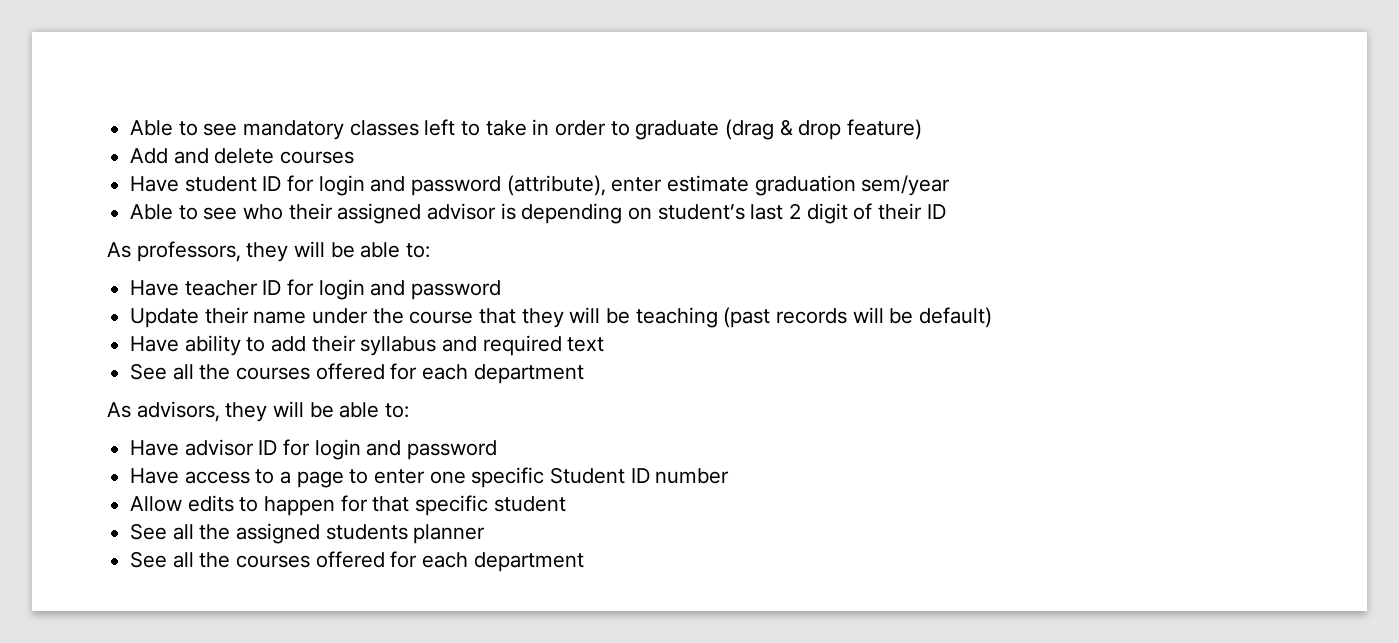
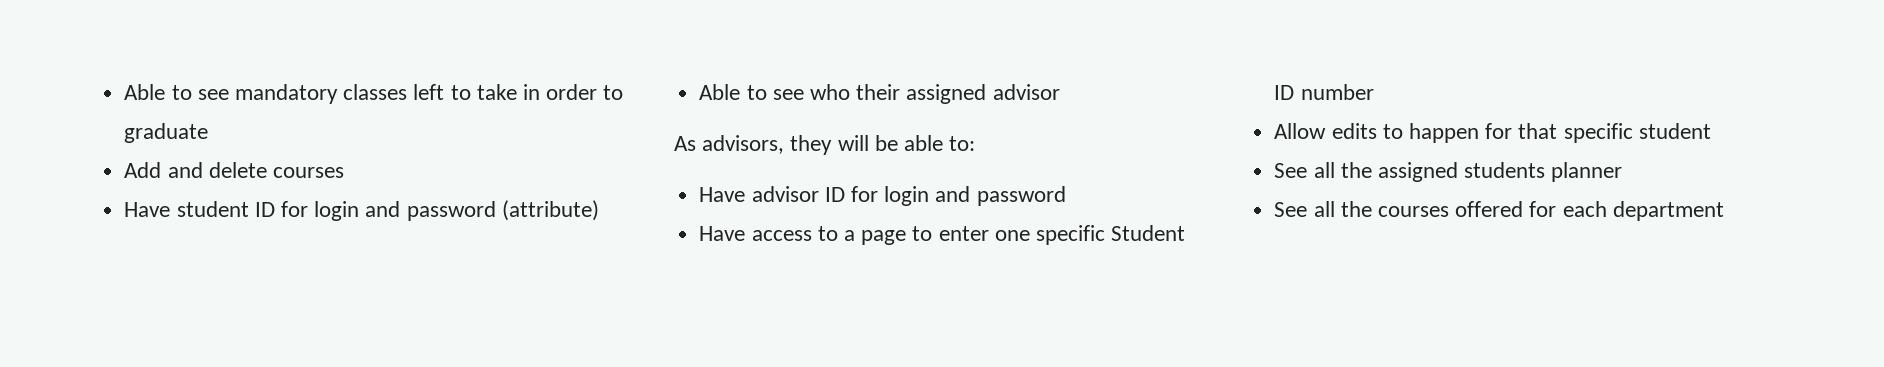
- Able to see mandatory classes left to take in order to graduate (drag & drop feature)
+ Able to see mandatory classes left to take in order to graduate
- Have student ID for login and password (attribute), enter estimate graduation sem/year
+ Have student ID for login and password (attribute)
- Able to see who their assigned advisor is depending on student’s last 2 digit of their ID
- As professors, they will be able to:
- Have teacher ID for login and password
- Update their name under the course that they will be teaching (past records will be default)
- Have ability to add their syllabus and required text
- See all the courses offered for each department
+ Able to see who their assigned advisor

